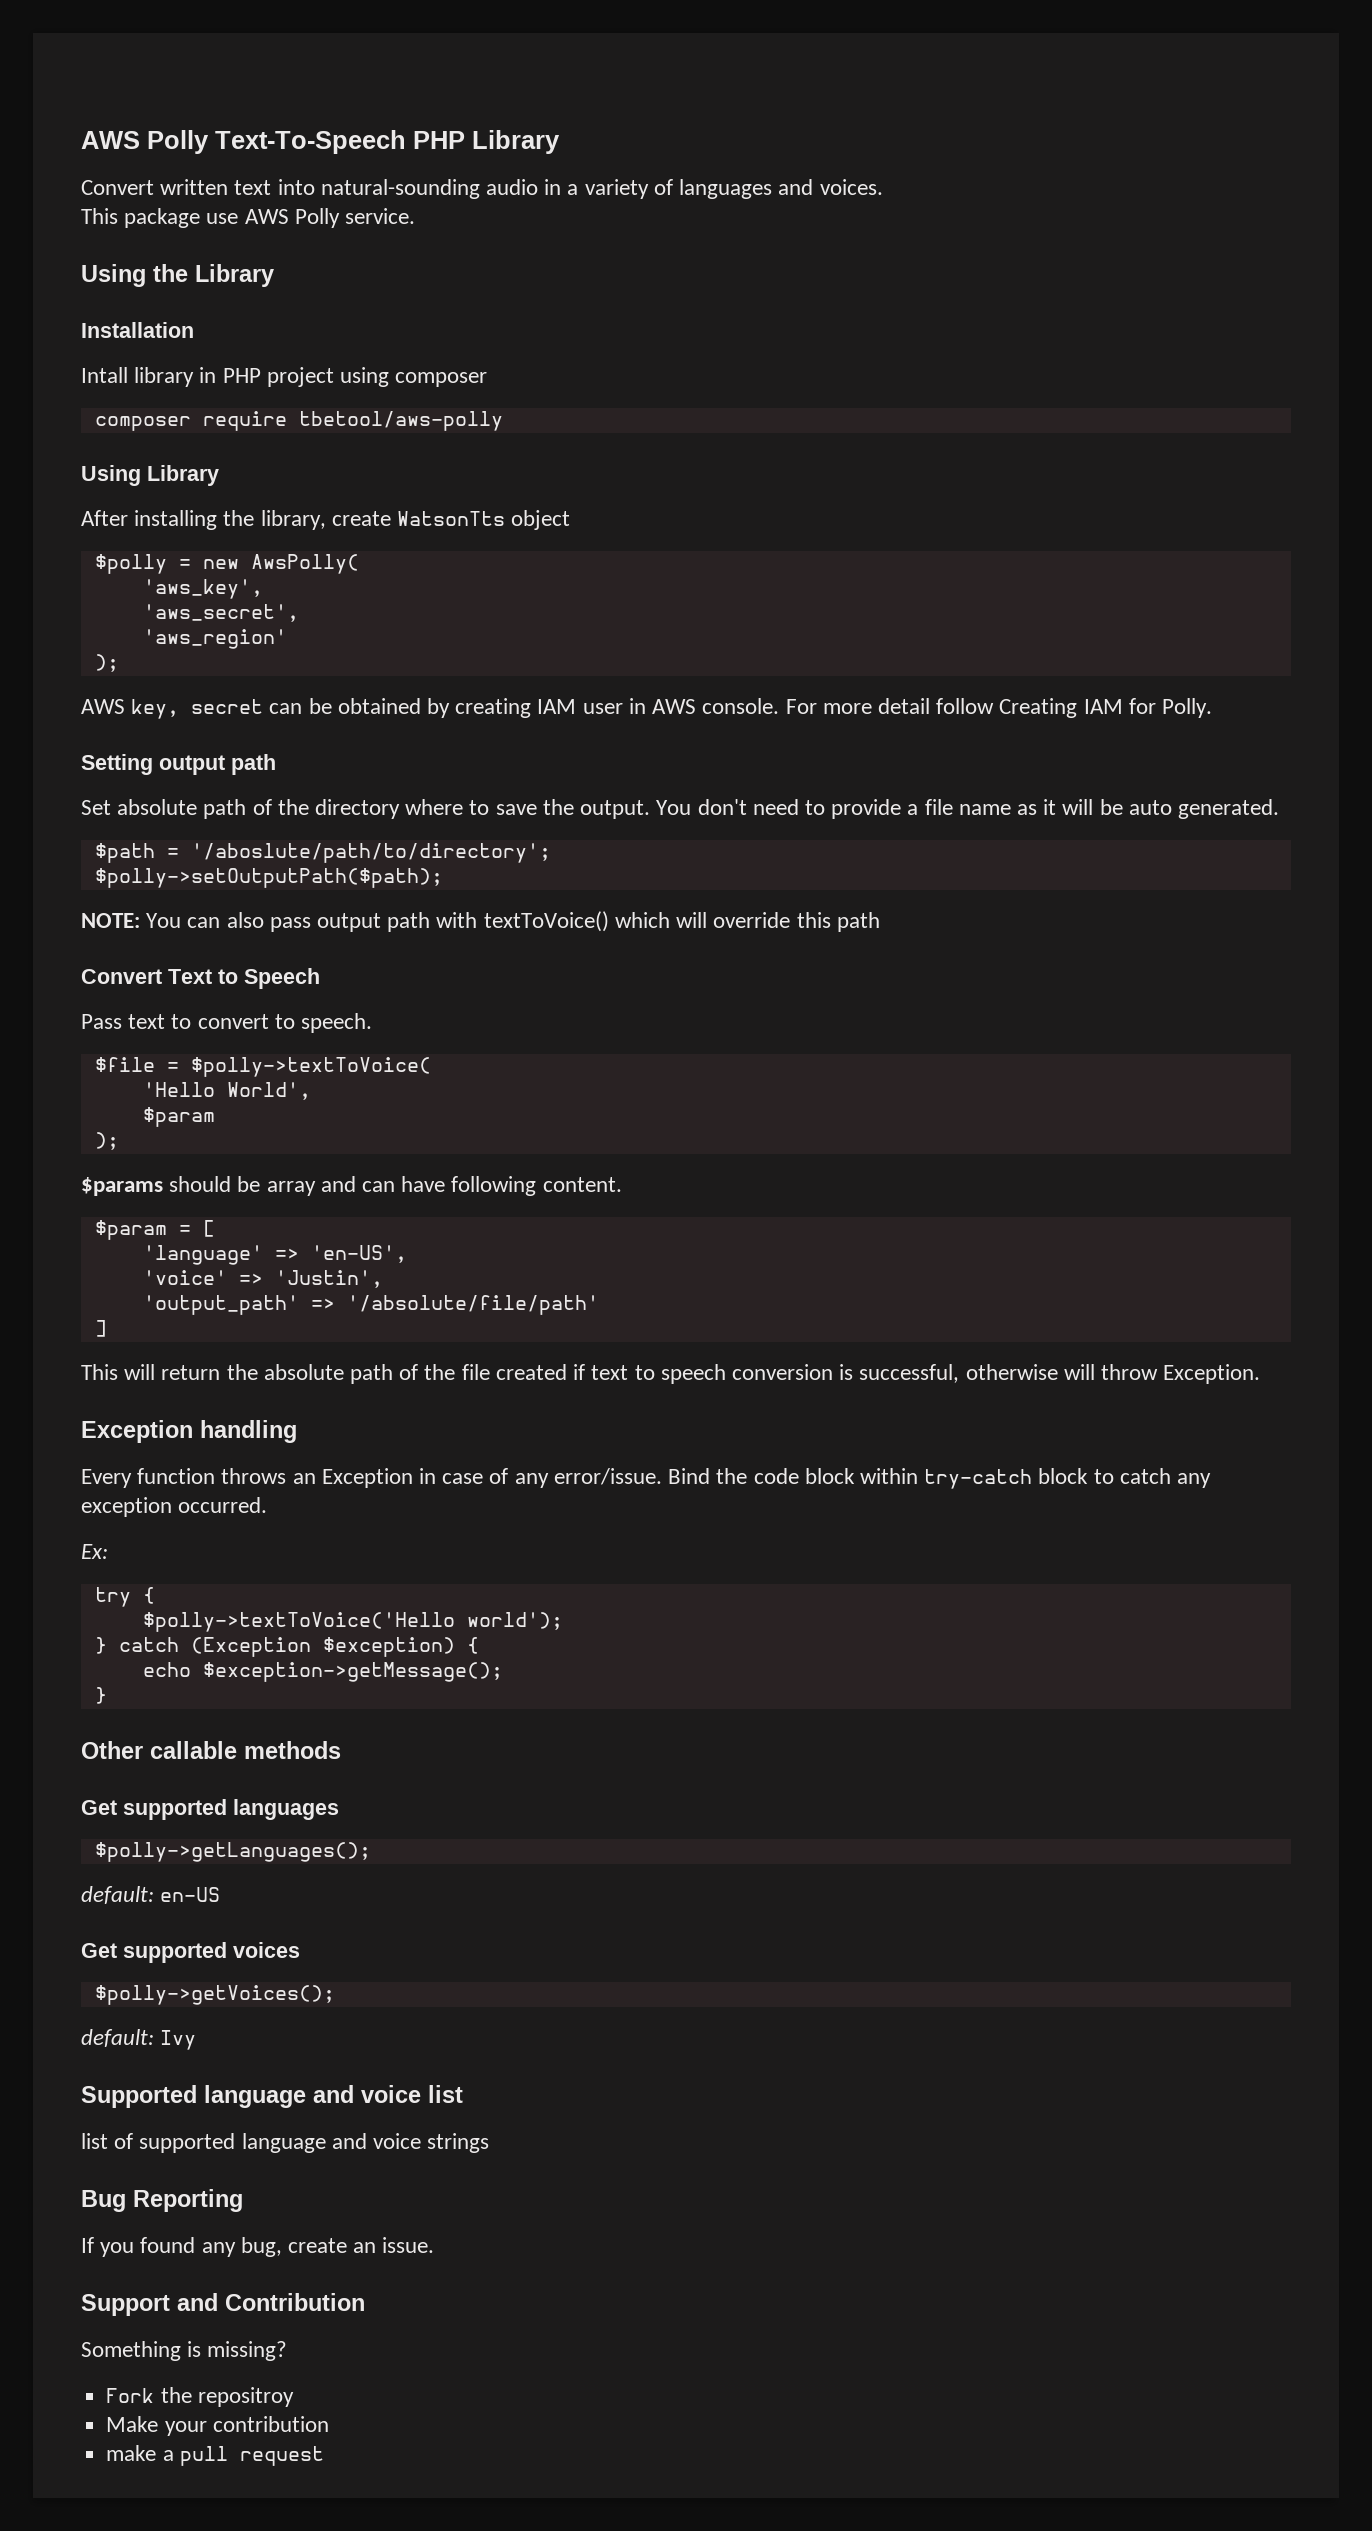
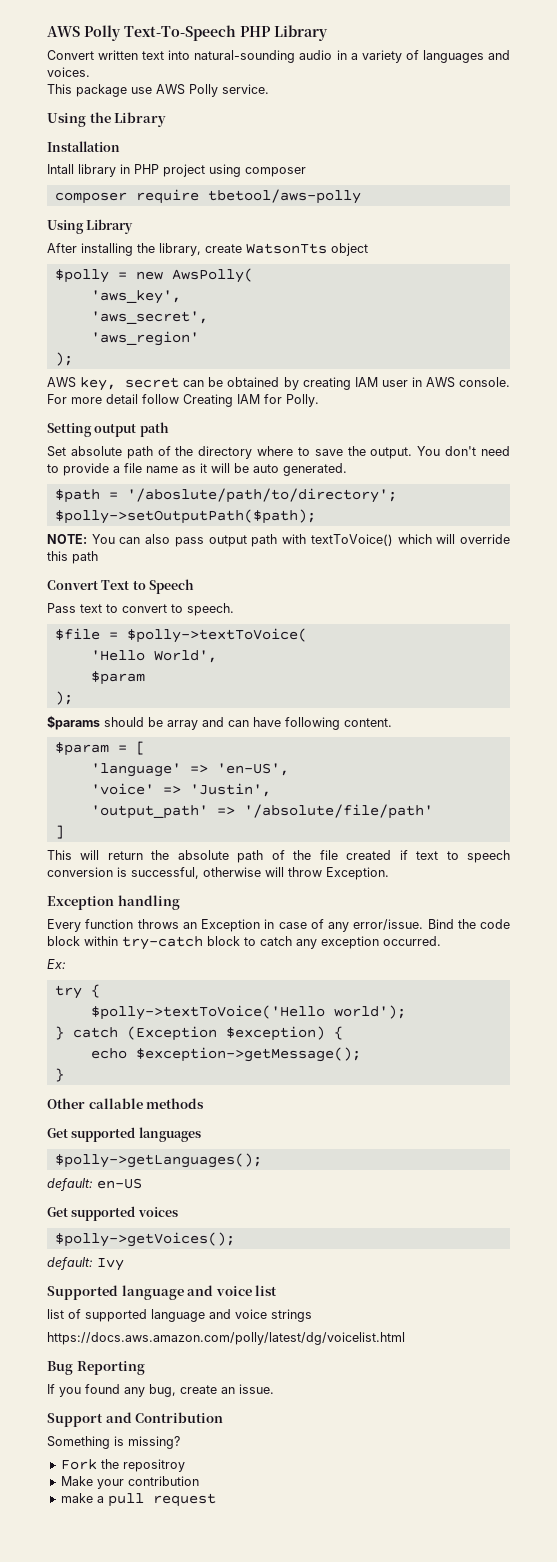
+ https://docs.aws.amazon.com/polly/latest/dg/voicelist.html

